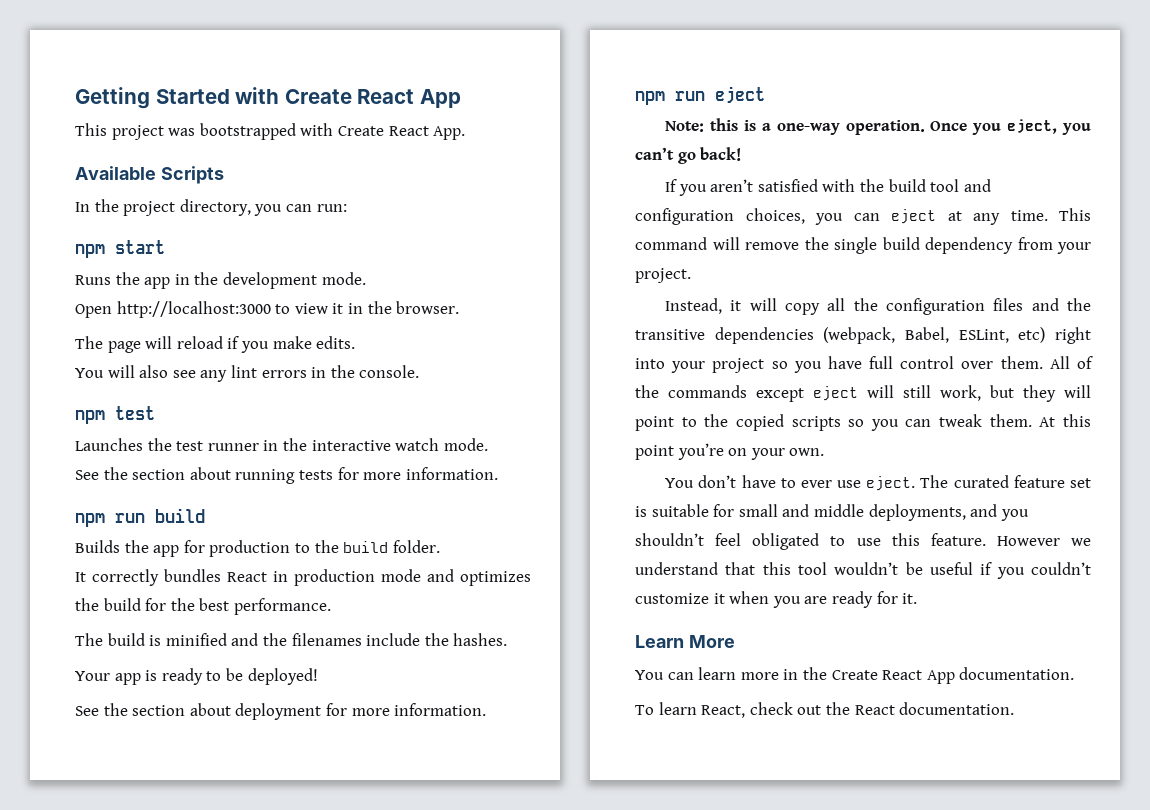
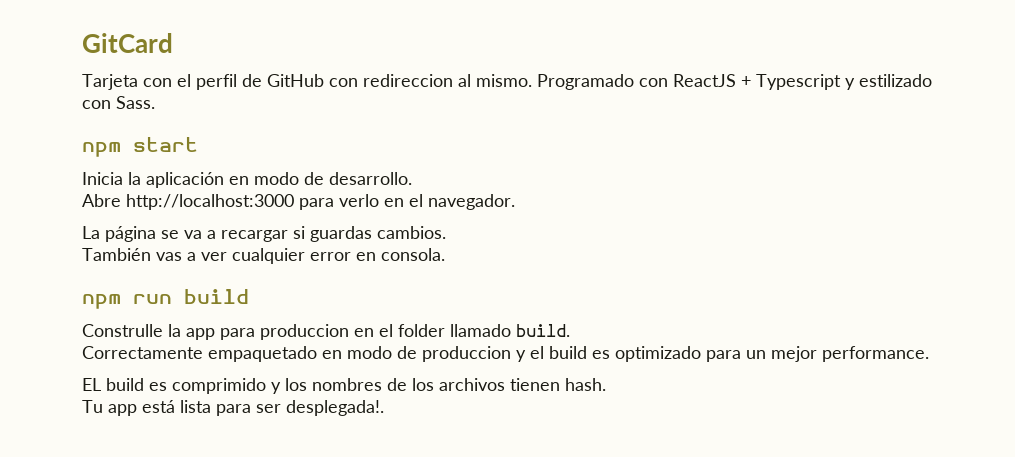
- Getting Started with Create React App
- This project was bootstrapped with Create React App.
- Available Scripts
- In the project directory, you can run:
+ GitCard
+ Tarjeta con el perfil de GitHub con redireccion al mismo. Programado con ReactJS + Typescript y estilizado con Sass.
  npm start
- Runs the app in the development mode.
- Open http://localhost:3000 to view it in the browser.
- The page will reload if you make edits.
- You will also see any lint errors in the console.
- npm test
- Launches the test runner in the interactive watch mode.
- See the section about running tests for more information.
+ Inicia la aplicación en modo de desarrollo.
+ Abre http://localhost:3000 para verlo en el navegador.
+ La página se va a recargar si guardas cambios.
+ También vas a ver cualquier error en consola.
  npm run build
- Builds the app for production to the build folder.
- It correctly bundles React in production mode and optimizes the build for the best performance.
- The build is minified and the filenames include the hashes.
- Your app is ready to be deployed!
- See the section about deployment for more information.
- npm run eject
- Note: this is a one-way operation. Once you eject, you can’t go back!
- If you aren’t satisfied with the build tool and configuration choices, you can eject at any time. This command will remove the single build dependency from your project.
- Instead, it will copy all the configuration files and the transitive dependencies (webpack, Babel, ESLint, etc) right into your project so you have full control over them. All of the commands except eject will still work, but they will point to the copied scripts so you can tweak them. At this point you’re on your own.
- You don’t have to ever use eject. The curated feature set is suitable for small and middle deployments, and you shouldn’t feel obligated to use this feature. However we understand that this tool wouldn’t be useful if you couldn’t customize it when you are ready for it.
- Learn More
- You can learn more in the Create React App documentation.
- To learn React, check out the React documentation.
+ Construlle la app para produccion en el folder llamado build.
+ Correctamente empaquetado en modo de produccion y el build es optimizado para un mejor performance.
+ EL build es comprimido y los nombres de los archivos tienen hash.
+ Tu app está lista para ser desplegada!.

